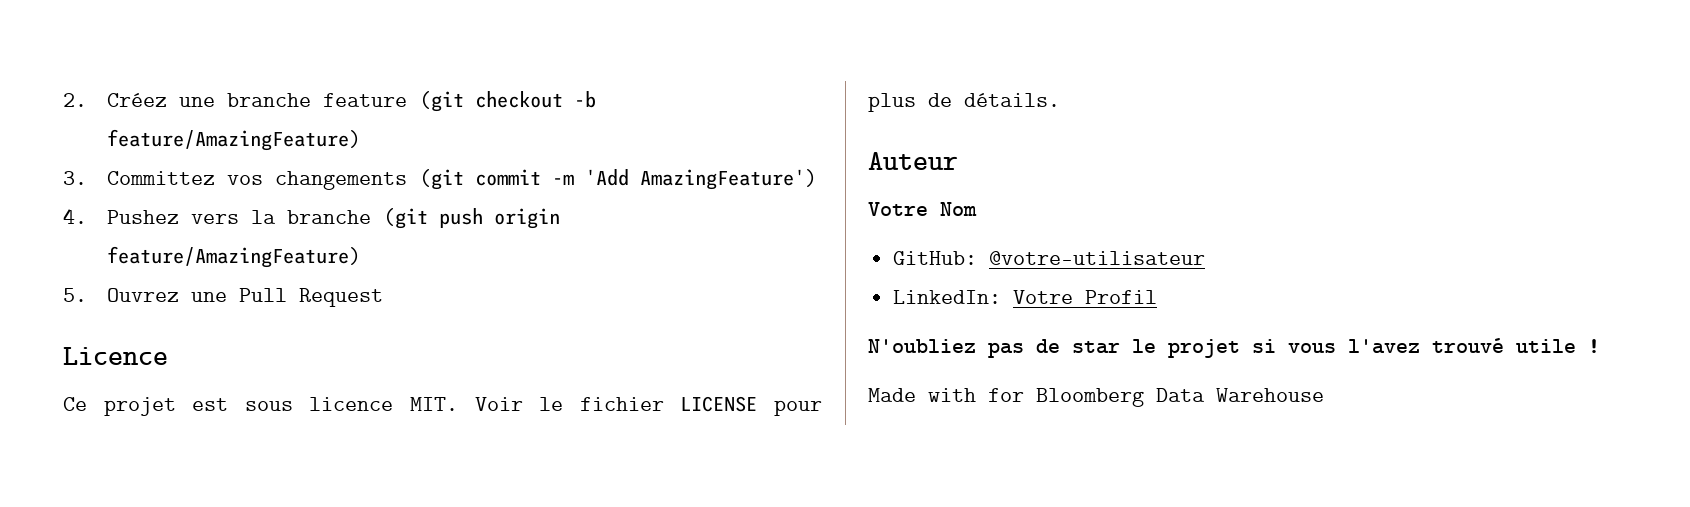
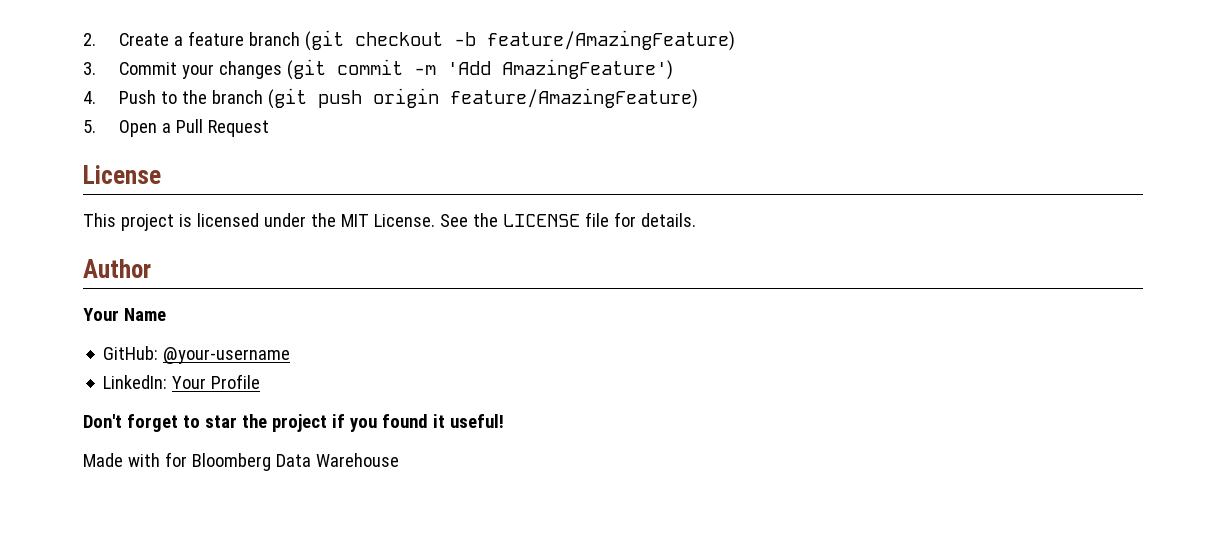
- 2. Créez une branche feature (git checkout -b feature/AmazingFeature)
+ 2. Create a feature branch (git checkout -b feature/AmazingFeature)
- 3. Committez vos changements (git commit -m 'Add AmazingFeature')
+ 3. Commit your changes (git commit -m 'Add AmazingFeature')
- 4. Pushez vers la branche (git push origin feature/AmazingFeature)
+ 4. Push to the branch (git push origin feature/AmazingFeature)
- 5. Ouvrez une Pull Request
+ 5. Open a Pull Request
- Licence
- Ce projet est sous licence MIT. Voir le fichier LICENSE pour plus de détails.
- Auteur
- Votre Nom
+ License
+ This project is licensed under the MIT License. See the LICENSE file for details.
+ Author
+ Your Name
- GitHub: @votre-utilisateur
+ GitHub: @your-username
- LinkedIn: Votre Profil
- N'oubliez pas de star le projet si vous l'avez trouvé utile !
+ LinkedIn: Your Profile
+ Don't forget to star the project if you found it useful!

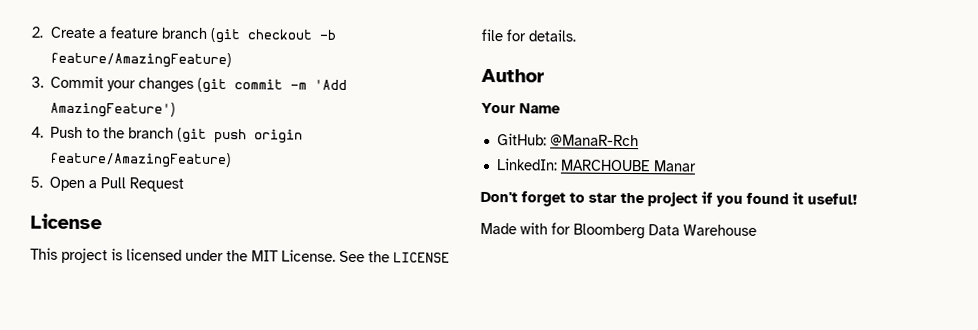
- GitHub: @your-username
+ GitHub: @ManaR-Rch
- LinkedIn: Your Profile
+ LinkedIn: MARCHOUBE Manar

